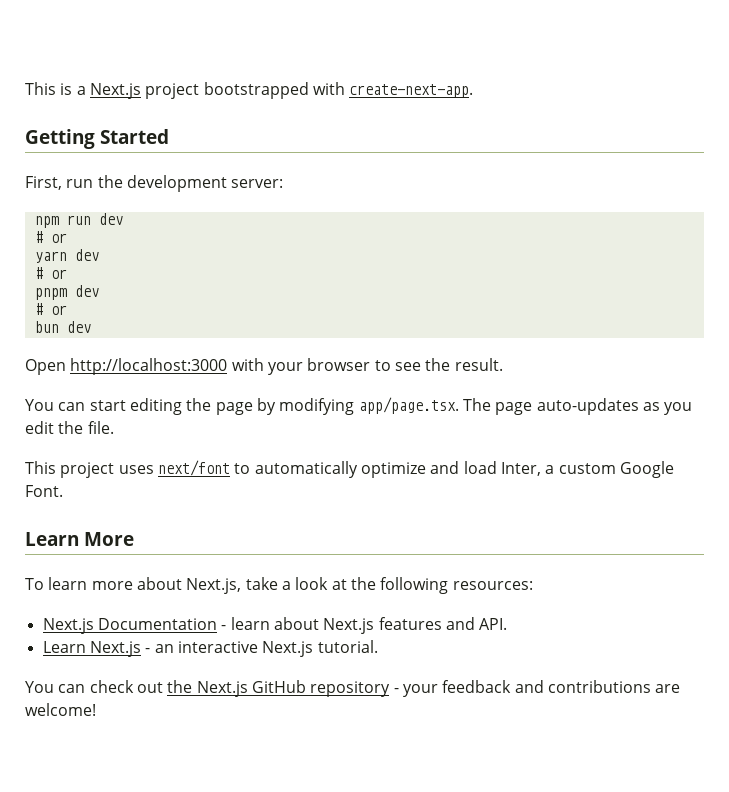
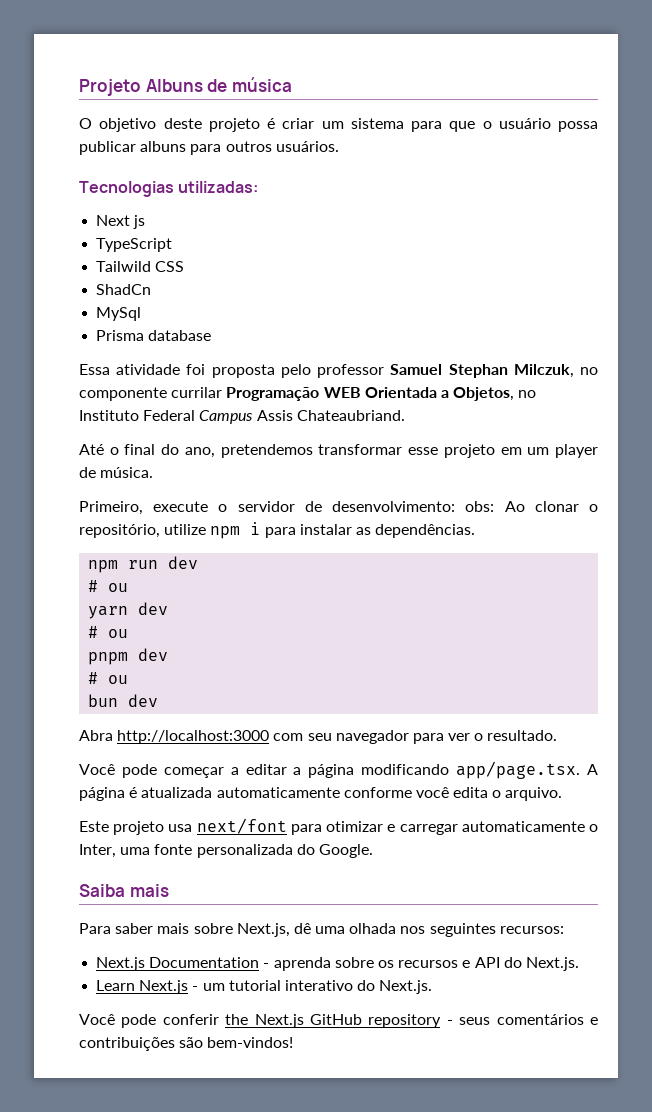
- This is a Next.js project bootstrapped with create-next-app.
- Getting Started
- First, run the development server:
+ Projeto Albuns de música
+ O objetivo deste projeto é criar um sistema para que o usuário possa publicar albuns para outros usuários.
+ Tecnologias utilizadas:
+ Next js
+ TypeScript
+ Tailwild CSS
+ ShadCn
+ MySql
+ Prisma database
+ Essa atividade foi proposta pelo professor Samuel Stephan Milczuk, no componente currilar Programação WEB Orientada a Objetos, no Instituto Federal Campus Assis Chateaubriand.
+ Até o final do ano, pretendemos transformar esse projeto em um player de música.
+ Primeiro, execute o servidor de desenvolvimento: obs: Ao clonar o repositório, utilize npm i para instalar as dependências.
  npm run dev
- # or
+ # ou
  yarn dev
- # or
+ # ou
  pnpm dev
- # or
+ # ou
- Open http://localhost:3000 with your browser to see the result.
- You can start editing the page by modifying app/page.tsx. The page auto-updates as you edit the file.
- This project uses next/font to automatically optimize and load Inter, a custom Google Font.
- Learn More
- To learn more about Next.js, take a look at the following resources:
- Next.js Documentation - learn about Next.js features and API.
- Learn Next.js - an interactive Next.js tutorial.
- You can check out the Next.js GitHub repository - your feedback and contributions are welcome!
+ Abra http://localhost:3000 com seu navegador para ver o resultado.
+ Você pode começar a editar a página modificando app/page.tsx. A página é atualizada automaticamente conforme você edita o arquivo.
+ Este projeto usa next/font para otimizar e carregar automaticamente o Inter, uma fonte personalizada do Google.
+ Saiba mais
+ Para saber mais sobre Next.js, dê uma olhada nos seguintes recursos:
+ Next.js Documentation - aprenda sobre os recursos e API do Next.js.
+ Learn Next.js - um tutorial interativo do Next.js.
+ Você pode conferir the Next.js GitHub repository - seus comentários e contribuições são bem-vindos!

